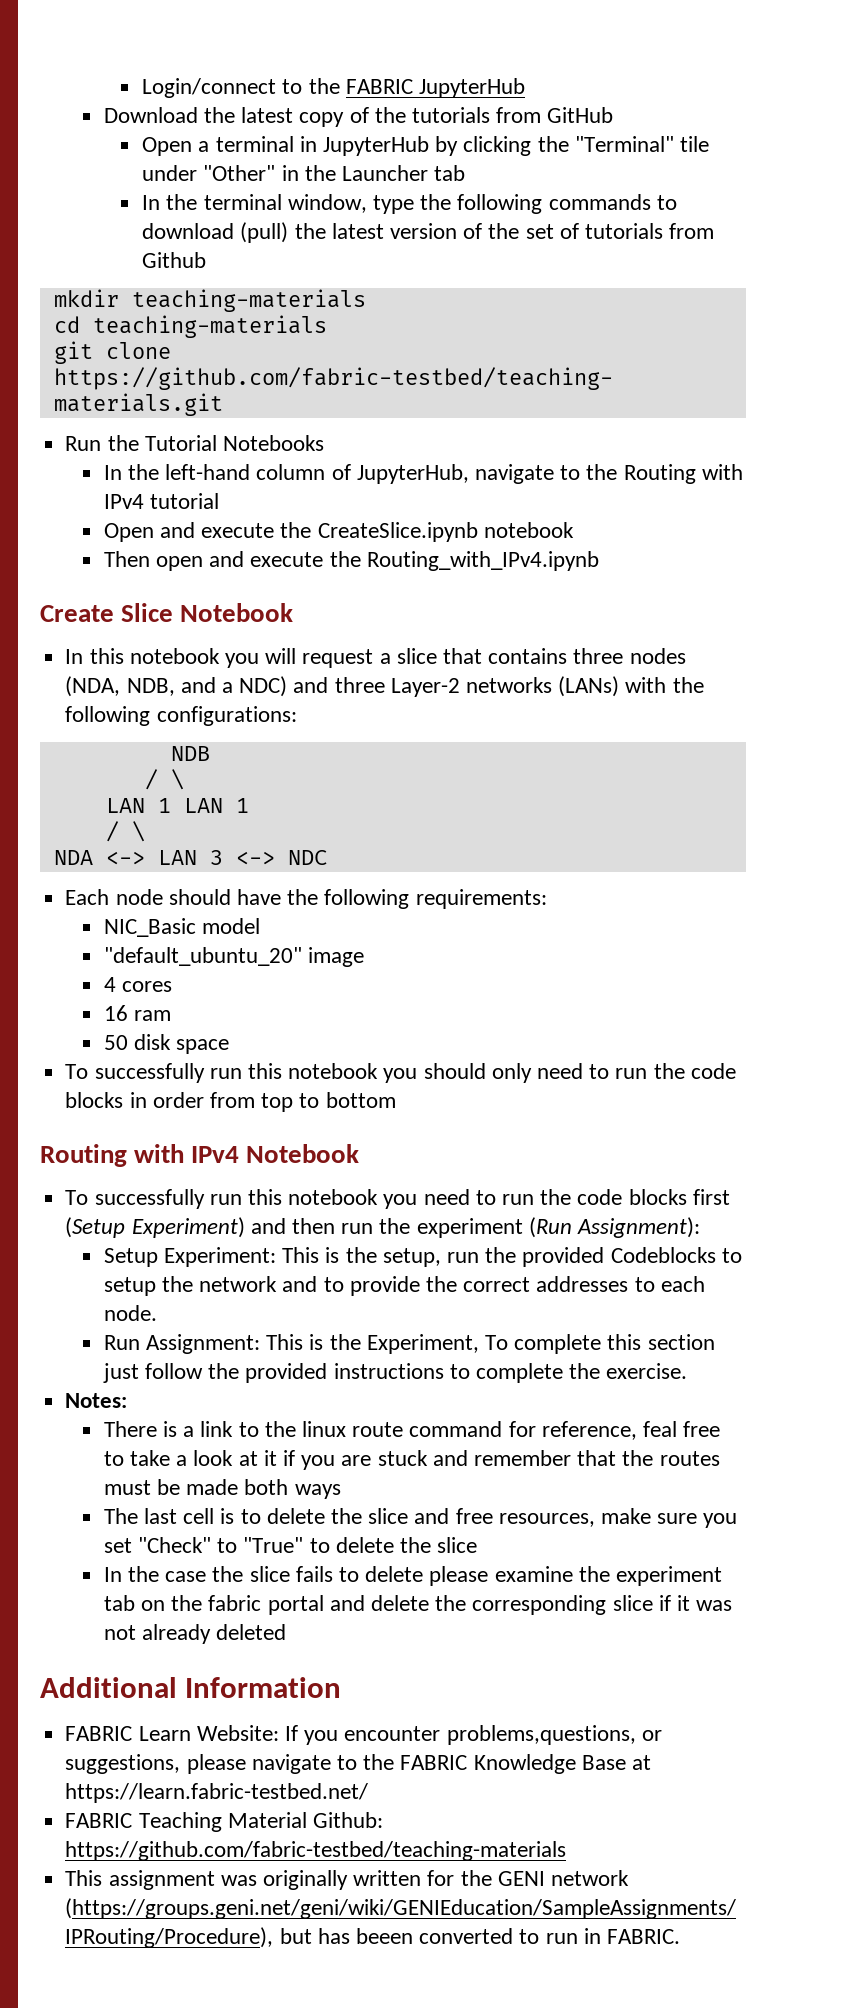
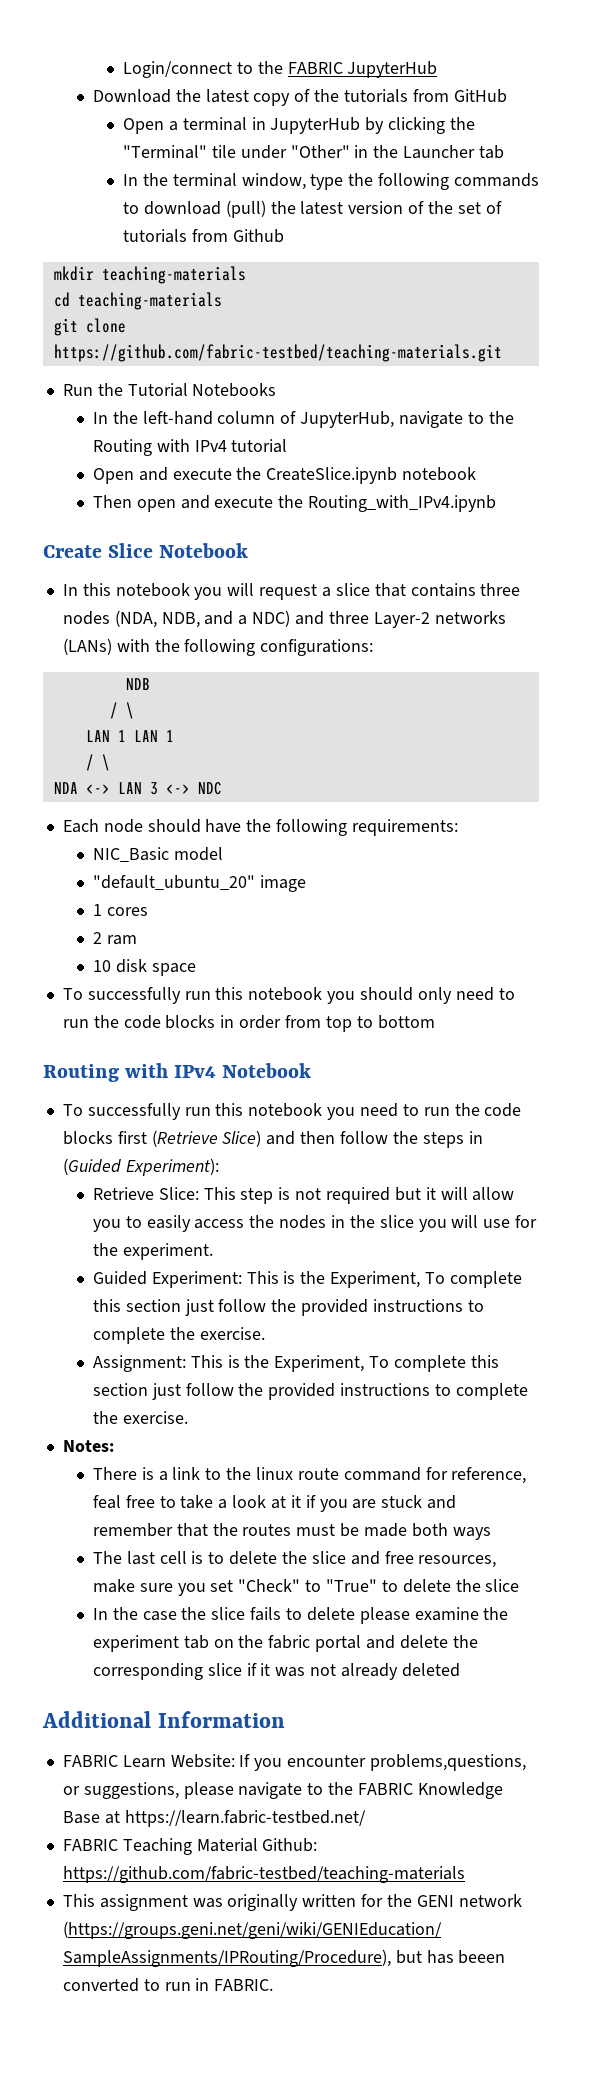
- 4 cores
+ 1 cores
- 16 ram
+ 2 ram
- 50 disk space
+ 10 disk space
- To successfully run this notebook you need to run the code blocks first (Setup Experiment) and then run the experiment (Run Assignment):
- Setup Experiment: This is the setup, run the provided Codeblocks to setup the network and to provide the correct addresses to each node.
- Run Assignment: This is the Experiment, To complete this section just follow the provided instructions to complete the exercise.
+ To successfully run this notebook you need to run the code blocks first (Retrieve Slice) and then follow the steps in (Guided Experiment):
+ Retrieve Slice: This step is not required but it will allow you to easily access the nodes in the slice you will use for the experiment.
+ Guided Experiment: This is the Experiment, To complete this section just follow the provided instructions to complete the exercise.
+ Assignment: This is the Experiment, To complete this section just follow the provided instructions to complete the exercise.

